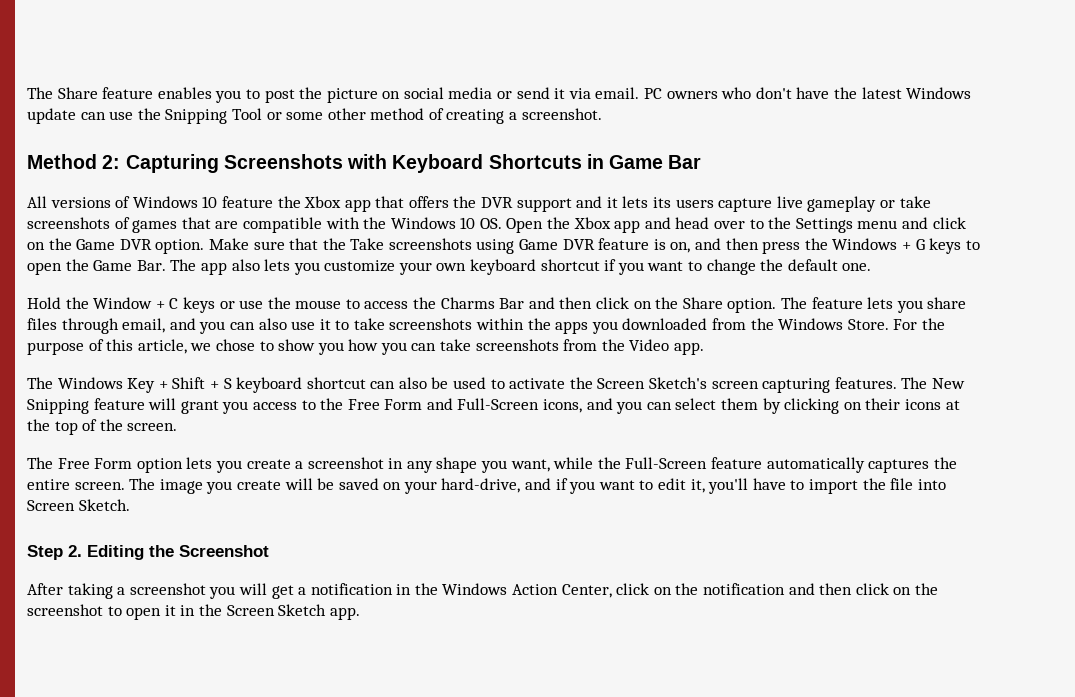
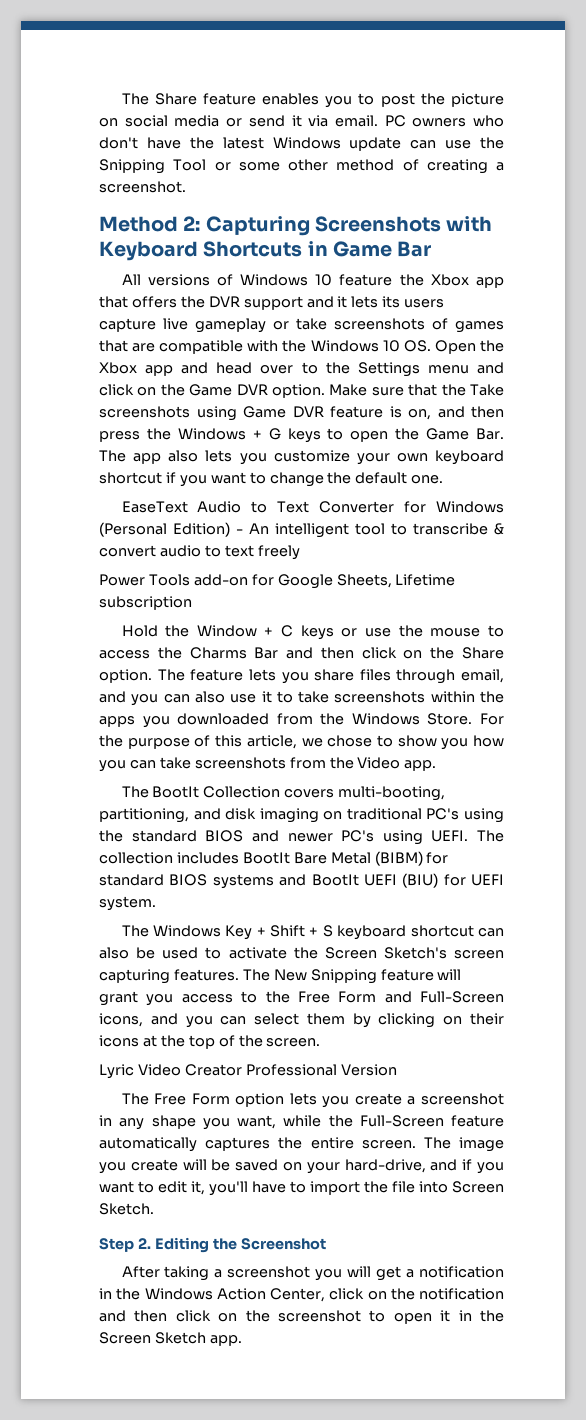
+ EaseText Audio to Text Converter for Windows (Personal Edition) - An intelligent tool to transcribe & convert audio to text freely
+ Power Tools add-on for Google Sheets, Lifetime subscription
+ The BootIt Collection covers multi-booting, partitioning, and disk imaging on traditional PC's using the standard BIOS and newer PC's using UEFI. The collection includes BootIt Bare Metal (BIBM) for standard BIOS systems and BootIt UEFI (BIU) for UEFI system.
+ Lyric Video Creator Professional Version

